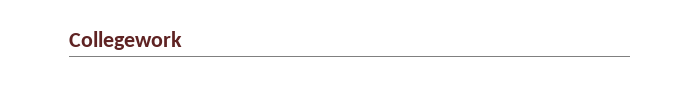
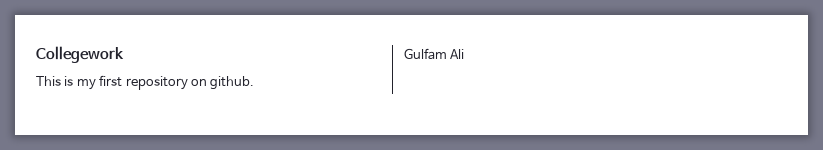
+ This is my first repository on github.
+ Gulfam Ali

